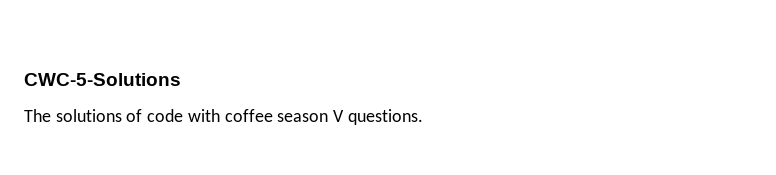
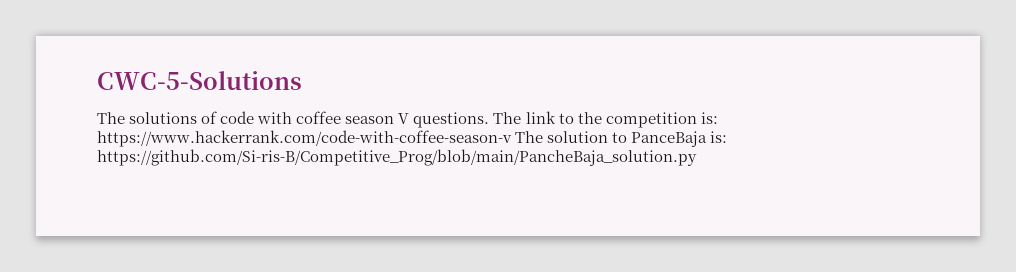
+ The link to the competition is: https://www.hackerrank.com/code-with-coffee-season-v The solution to PanceBaja is: https://github.com/Si-ris-B/Competitive_Prog/blob/main/PancheBaja_solution.py

